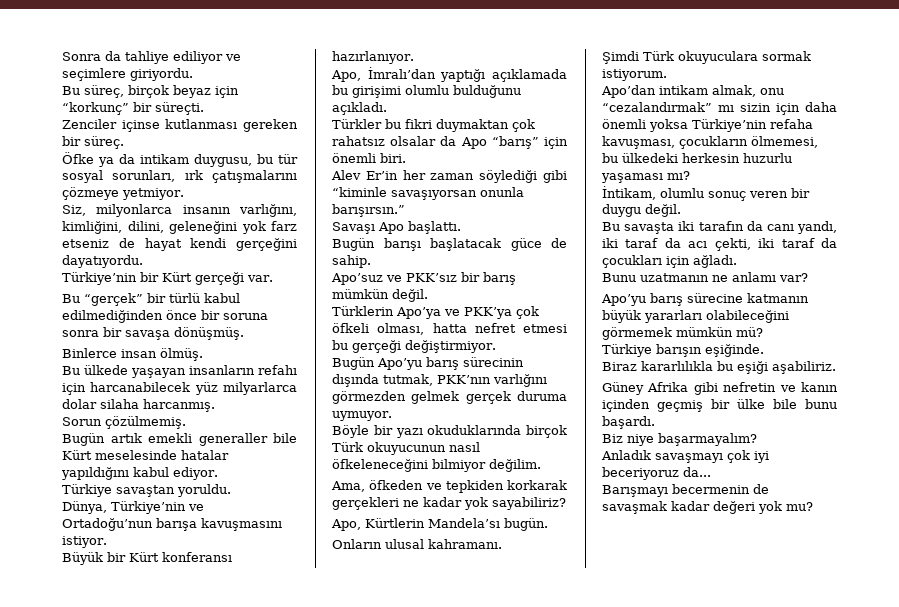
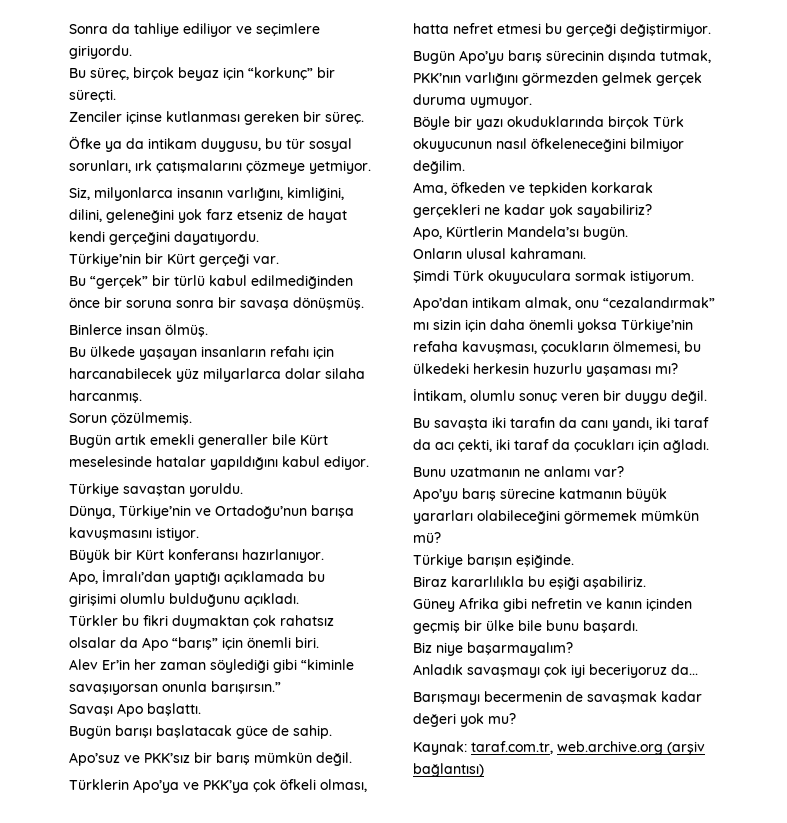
+ Kaynak: taraf.com.tr, web.archive.org (arşiv bağlantısı)

